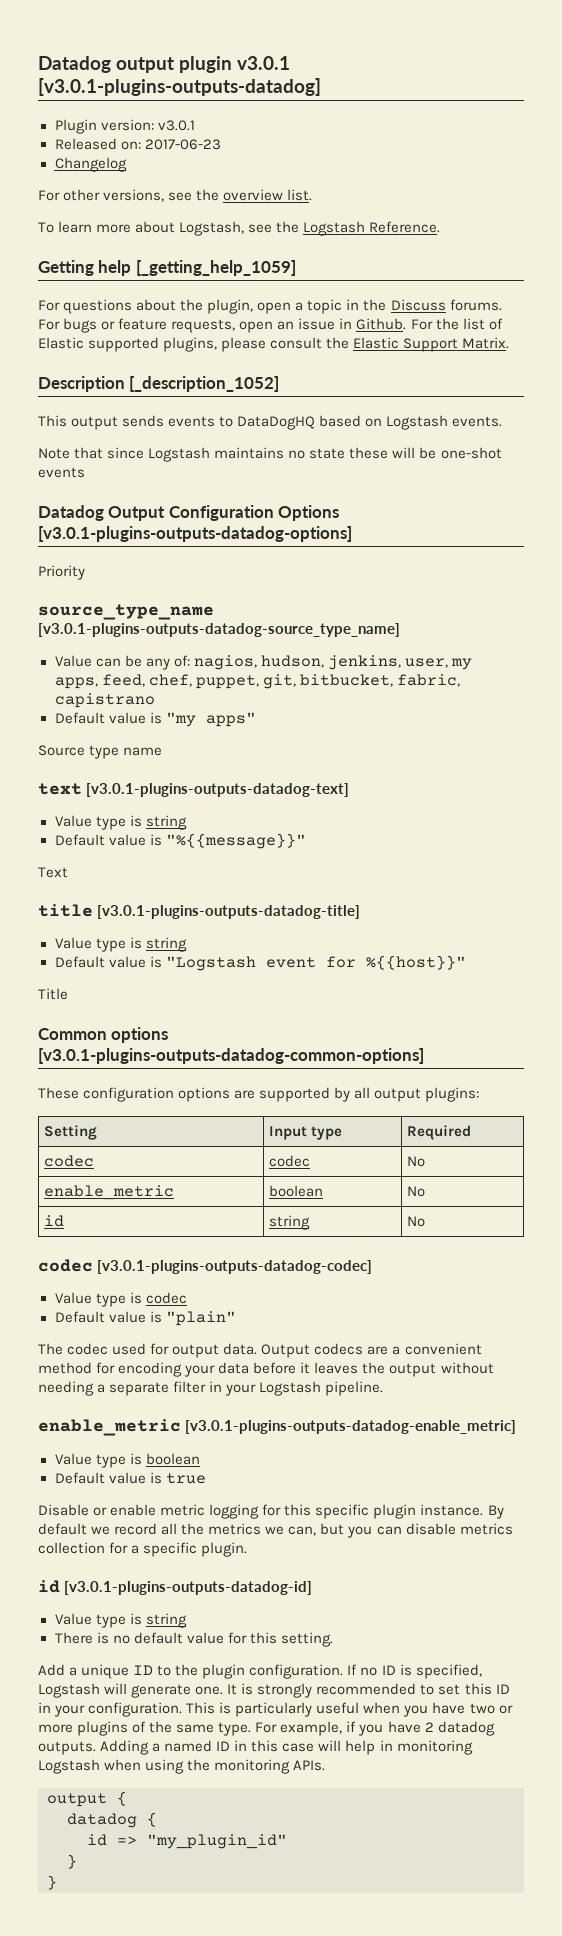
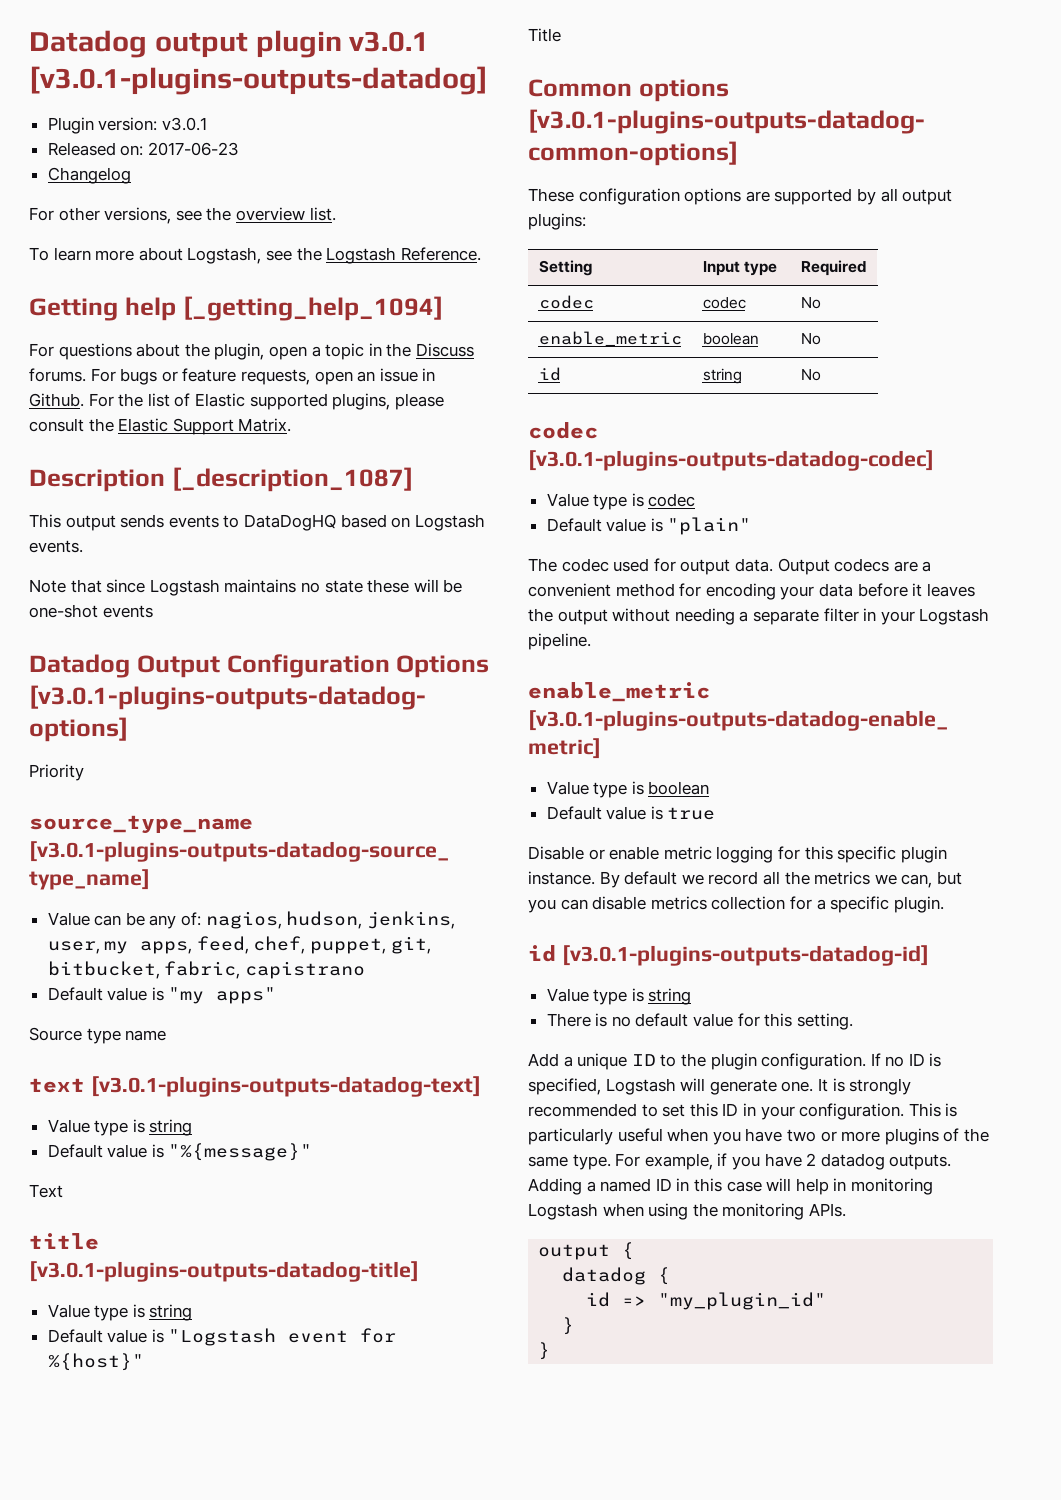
- Getting help [_getting_help_1059]
+ Getting help [_getting_help_1094]
- Description [_description_1052]
+ Description [_description_1087]
- Default value is "%{{message}}"
+ Default value is "%{message}"
- Default value is "Logstash event for %{{host}}"
+ Default value is "Logstash event for %{host}"

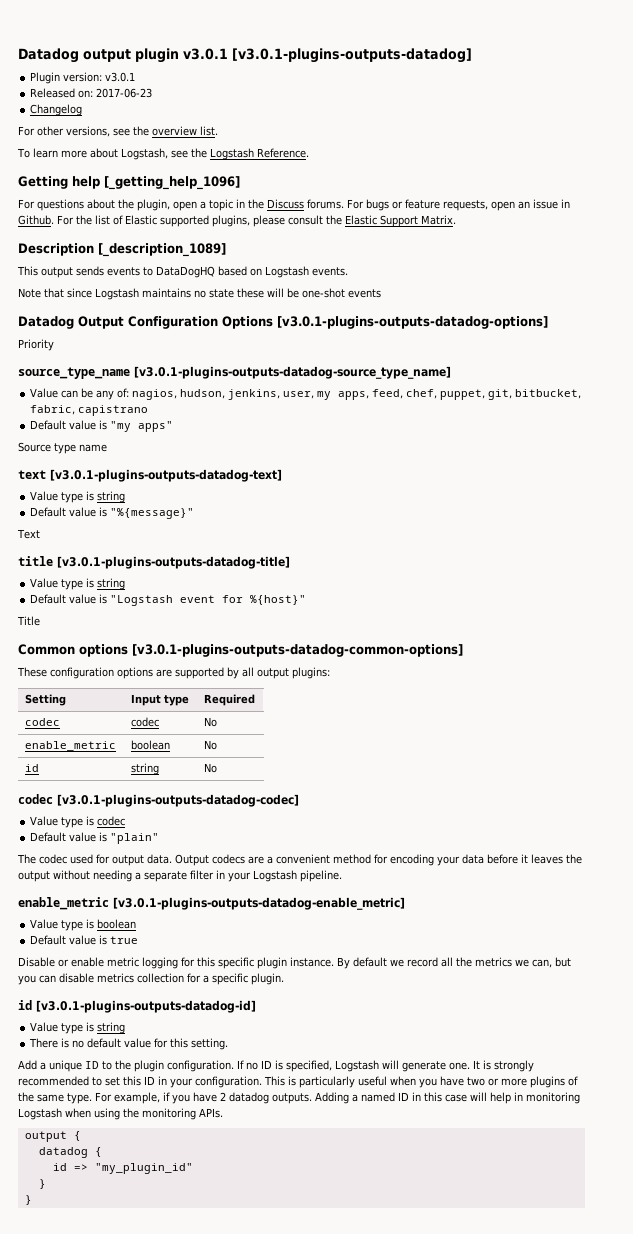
- Getting help [_getting_help_1094]
+ Getting help [_getting_help_1096]
- Description [_description_1087]
+ Description [_description_1089]

